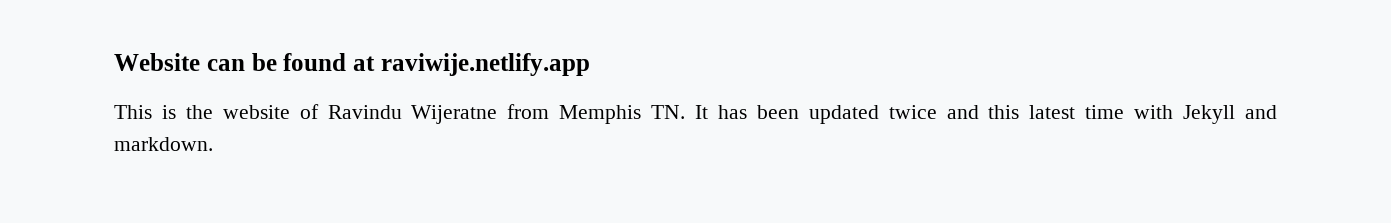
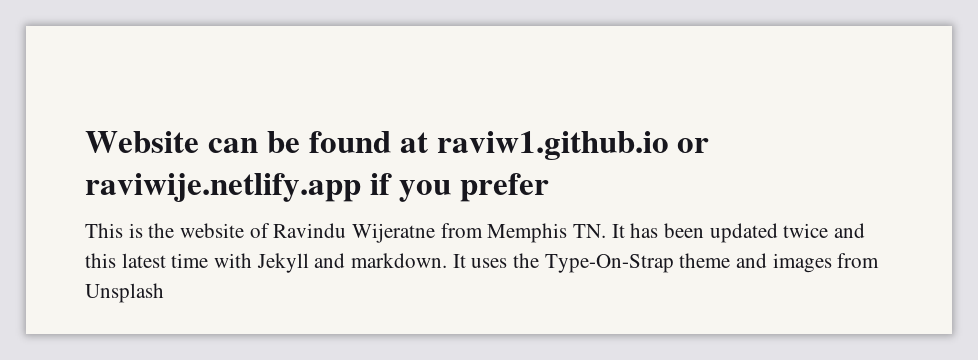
- Website can be found at raviwije.netlify.app
+ Website can be found at raviw1.github.io or raviwije.netlify.app if you prefer
+ It uses the Type-On-Strap theme and images from Unsplash

